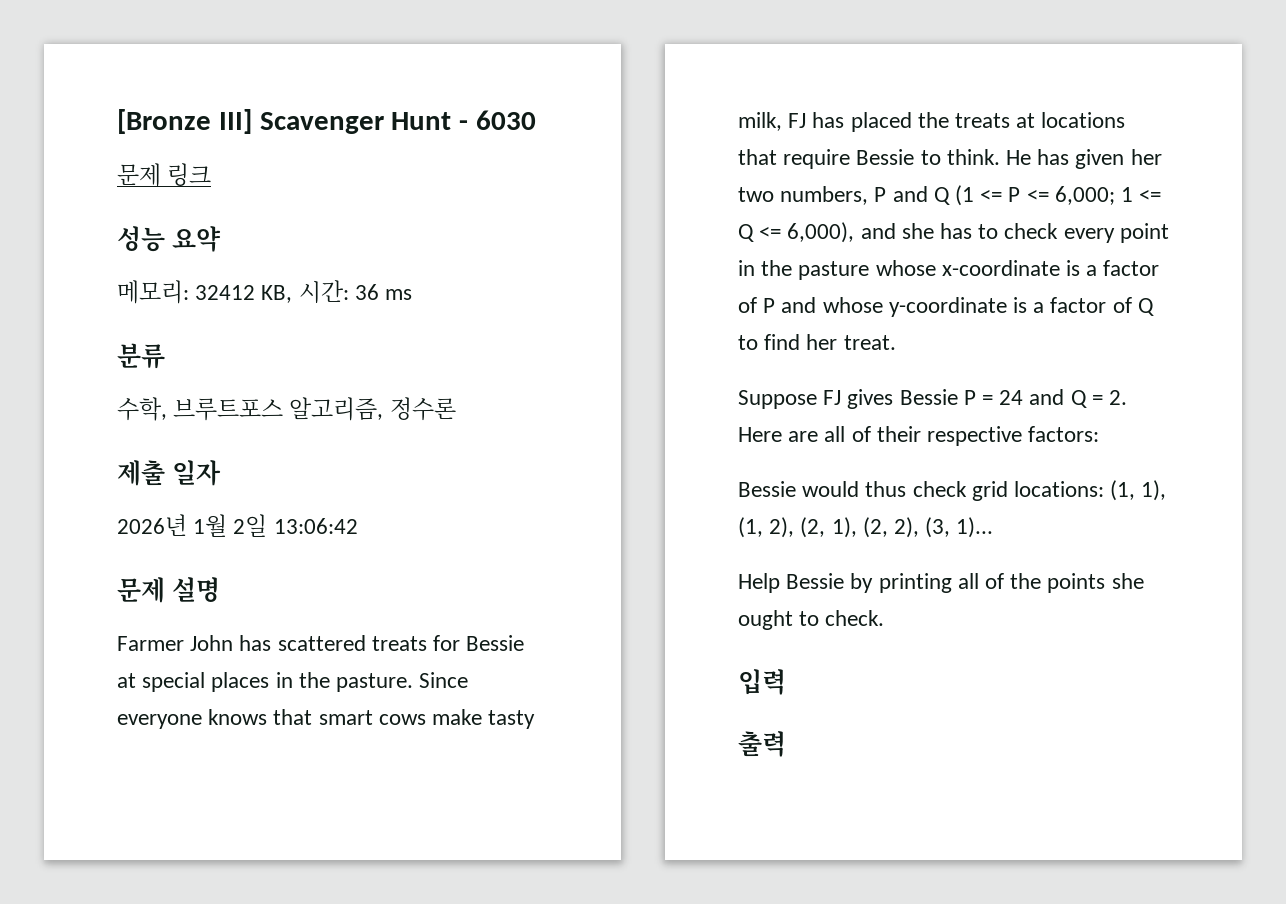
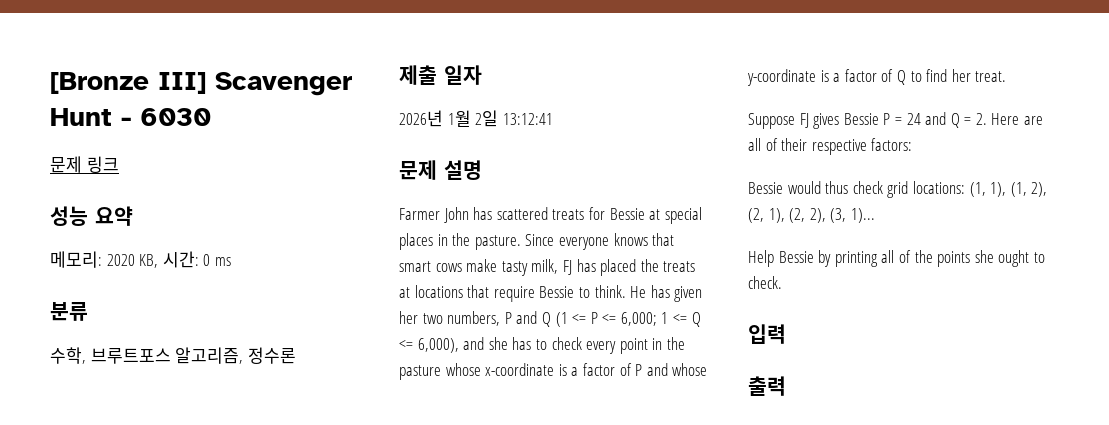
- 메모리: 32412 KB, 시간: 36 ms
+ 메모리: 2020 KB, 시간: 0 ms
- 2026년 1월 2일 13:06:42
+ 2026년 1월 2일 13:12:41

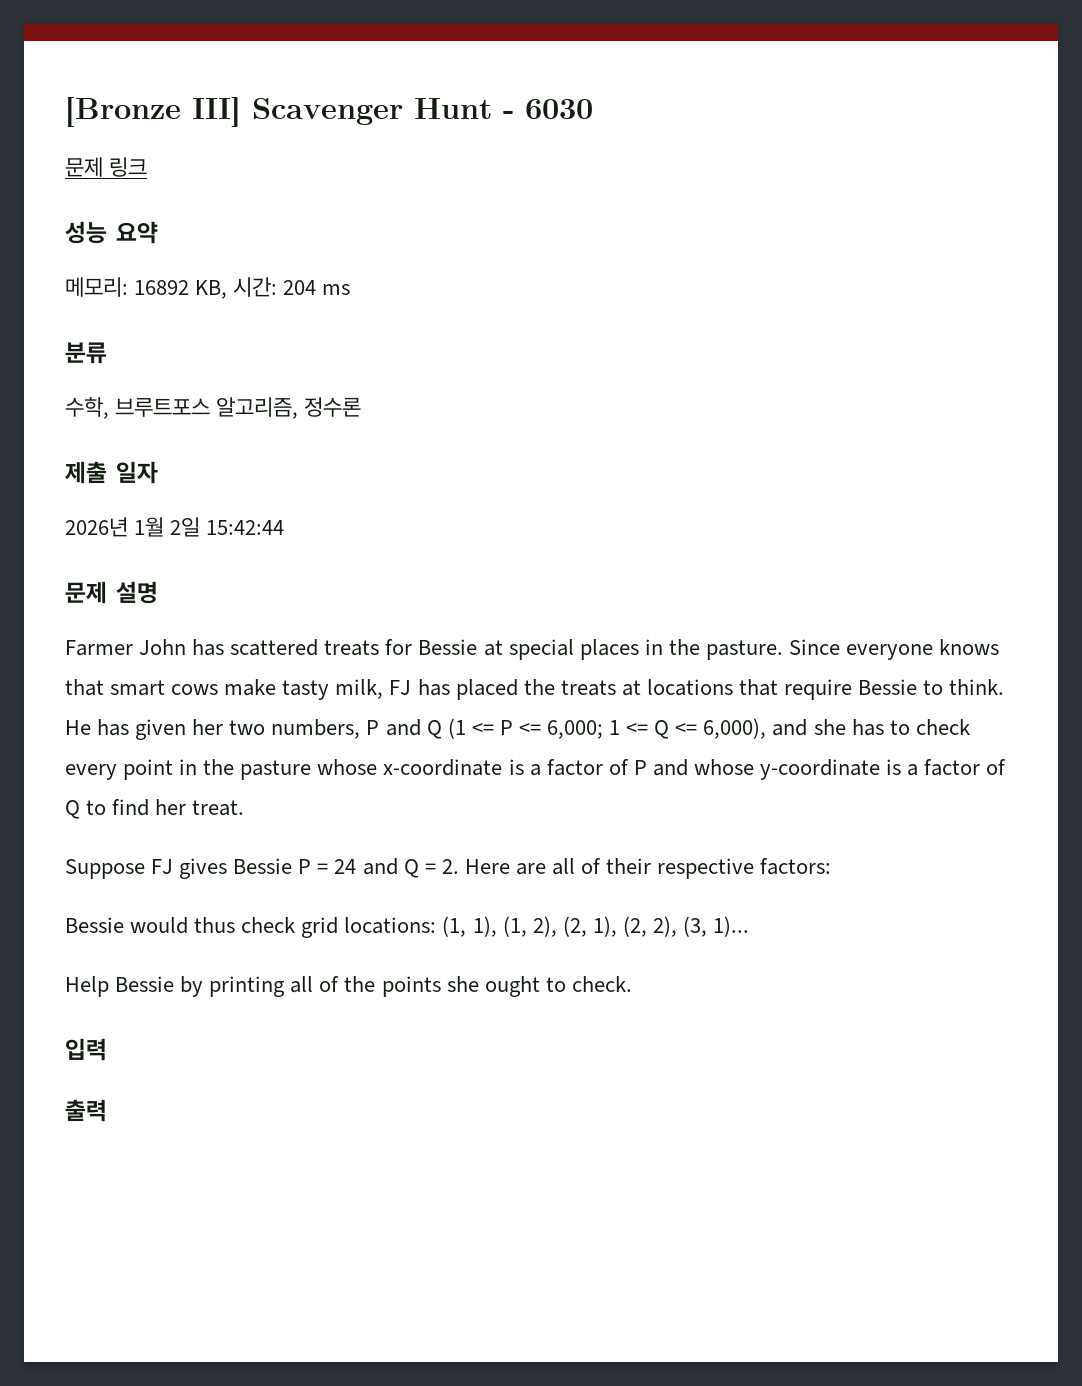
- 메모리: 2020 KB, 시간: 0 ms
+ 메모리: 16892 KB, 시간: 204 ms
- 2026년 1월 2일 13:12:41
+ 2026년 1월 2일 15:42:44

